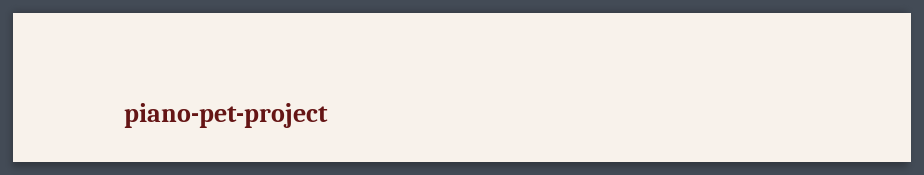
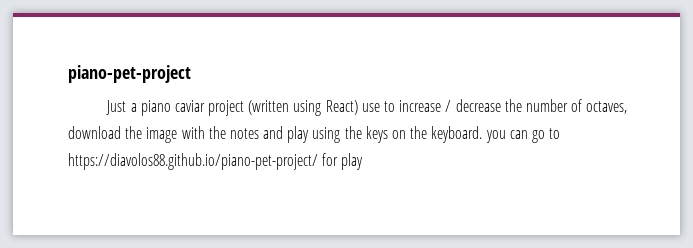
+ Just a piano caviar project (written using React) use to increase / decrease the number of octaves, download the image with the notes and play using the keys on the keyboard. you can go to https://diavolos88.github.io/piano-pet-project/ for play

